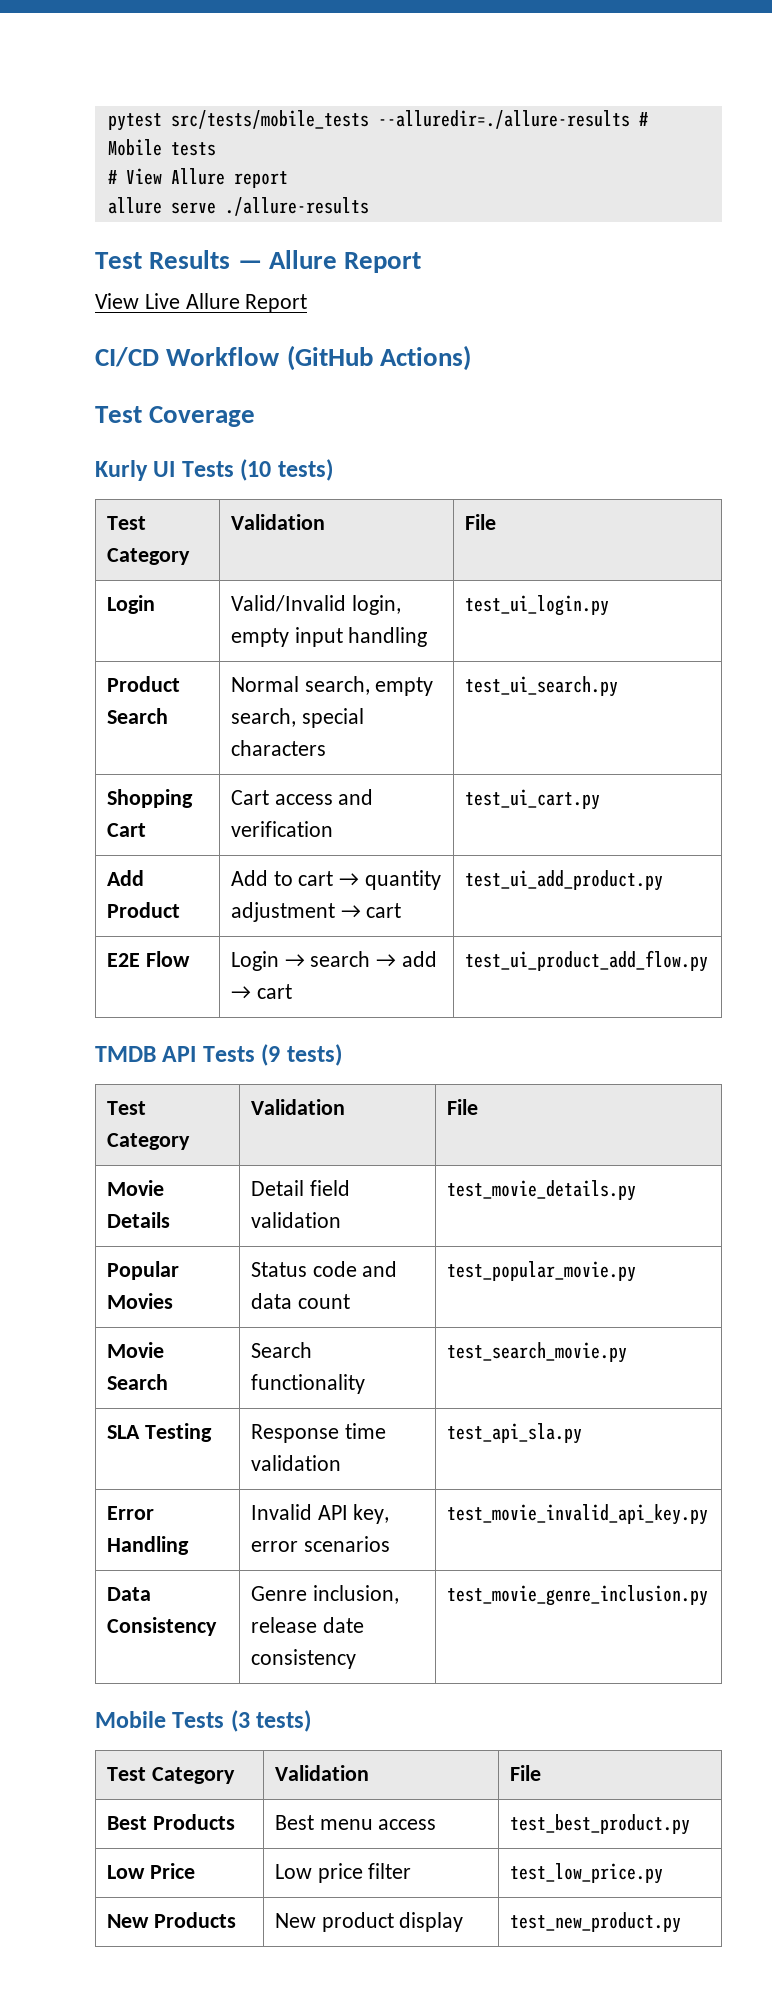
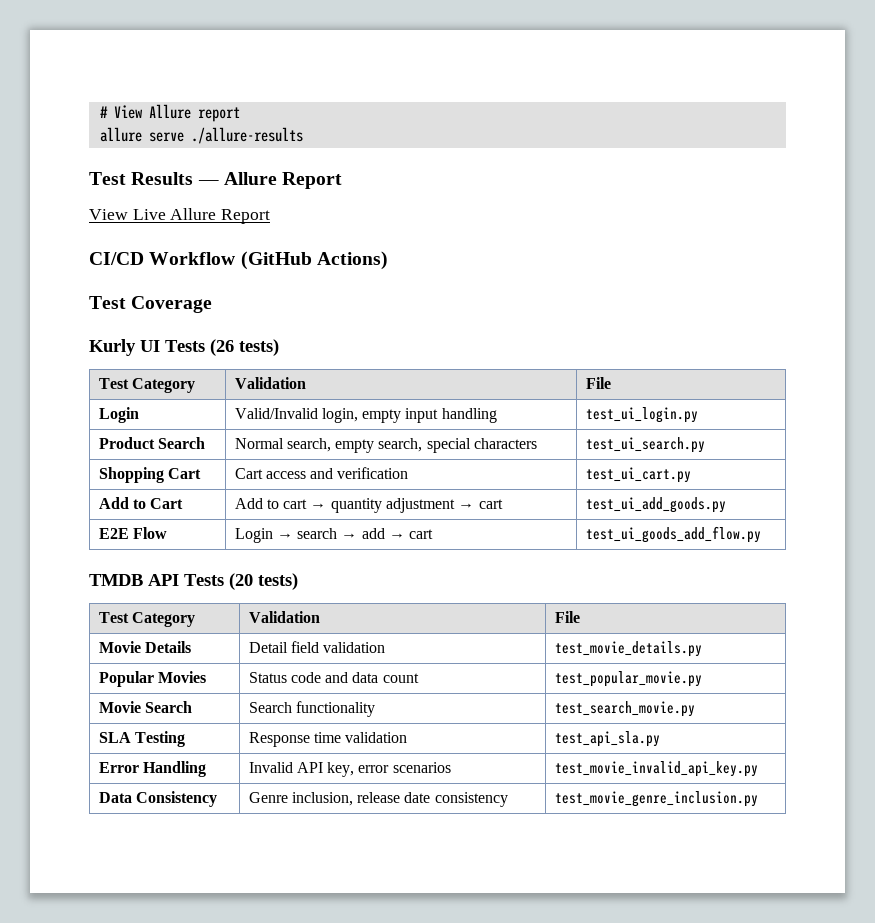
- pytest src/tests/mobile_tests --alluredir=./allure-results # Mobile tests
- Kurly UI Tests (10 tests)
+ Kurly UI Tests (26 tests)
- Add Product | Add to cart → quantity adjustment → cart | test_ui_add_product.py
+ Add to Cart | Add to cart → quantity adjustment → cart | test_ui_add_goods.py
- E2E Flow | Login → search → add → cart | test_ui_product_add_flow.py
+ E2E Flow | Login → search → add → cart | test_ui_goods_add_flow.py
- TMDB API Tests (9 tests)
+ TMDB API Tests (20 tests)
- Mobile Tests (3 tests)
- Test Category | Validation | File
- Best Products | Best menu access | test_best_product.py
- Low Price | Low price filter | test_low_price.py
- New Products | New product display | test_new_product.py

